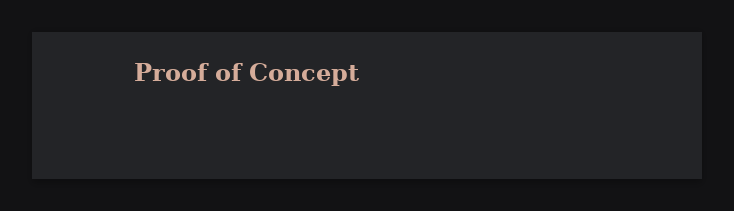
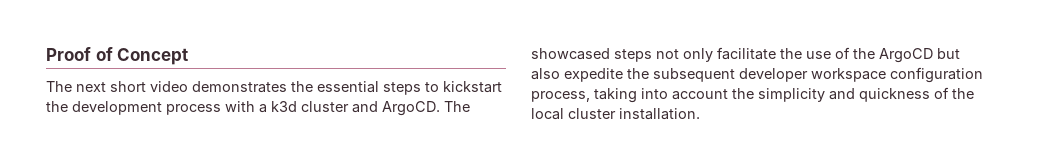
+ The next short video demonstrates the essential steps to kickstart the development process with a k3d cluster and ArgoCD. The showcased steps not only facilitate the use of the ArgoCD but also expedite the subsequent developer workspace configuration process, taking into account the simplicity and quickness of the local cluster installation.

